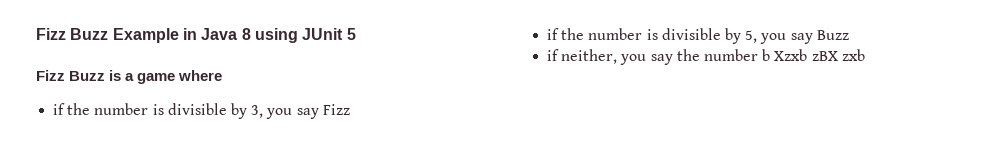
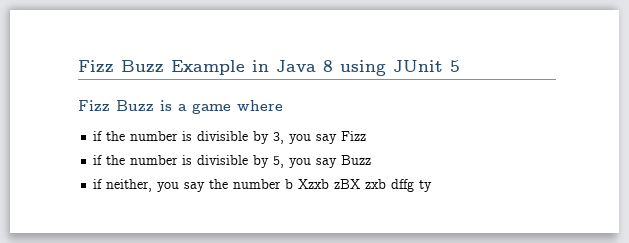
- if neither, you say the number b Xzxb zBX zxb
+ if neither, you say the number b Xzxb zBX zxb dffg ty

